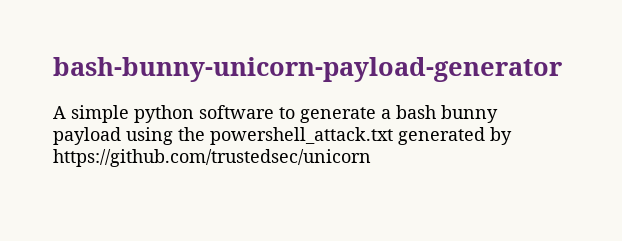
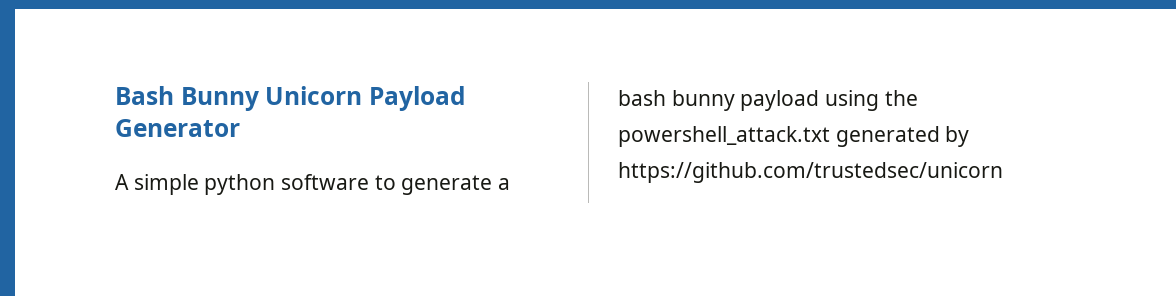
- bash-bunny-unicorn-payload-generator
+ Bash Bunny Unicorn Payload Generator

